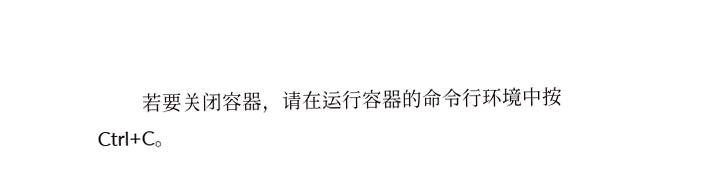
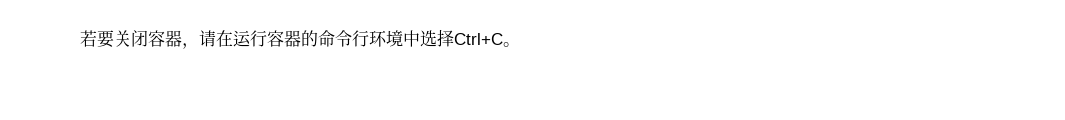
- 若要关闭容器，请在运行容器的命令行环境中按Ctrl+C。
+ 若要关闭容器，请在运行容器的命令行环境中选择Ctrl+C。

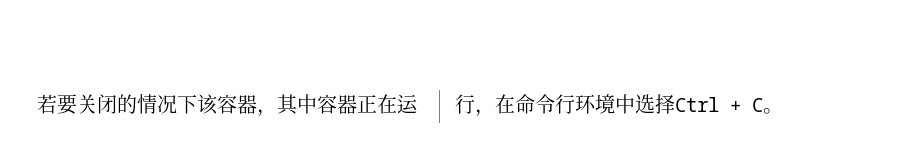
- 若要关闭容器，请在运行容器的命令行环境中选择Ctrl+C。
+ 若要关闭的情况下该容器，其中容器正在运行，在命令行环境中选择Ctrl + C。

